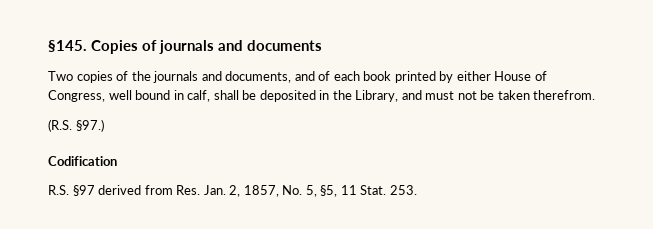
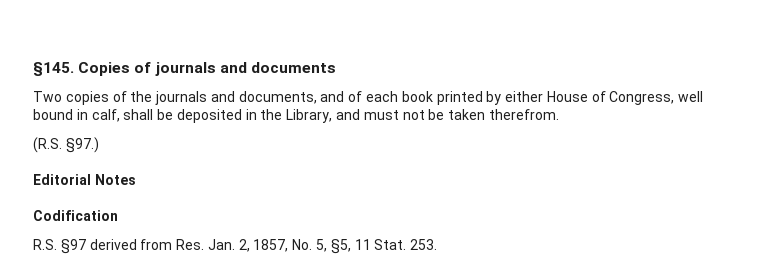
+ Editorial Notes

